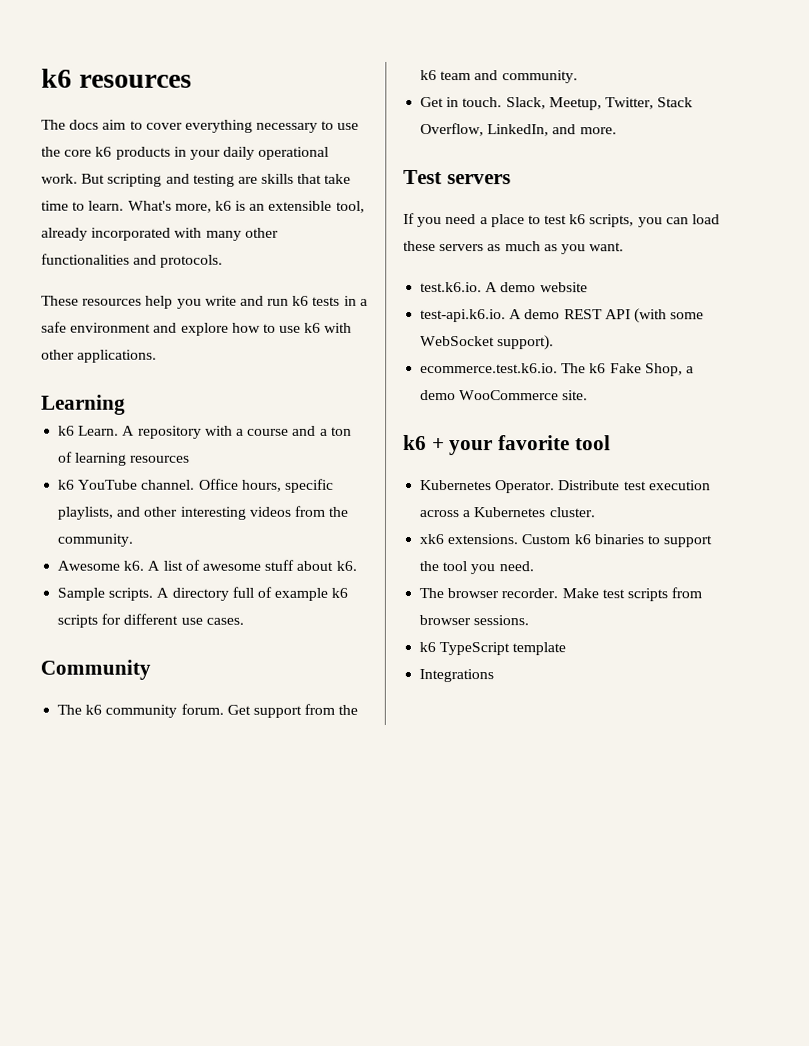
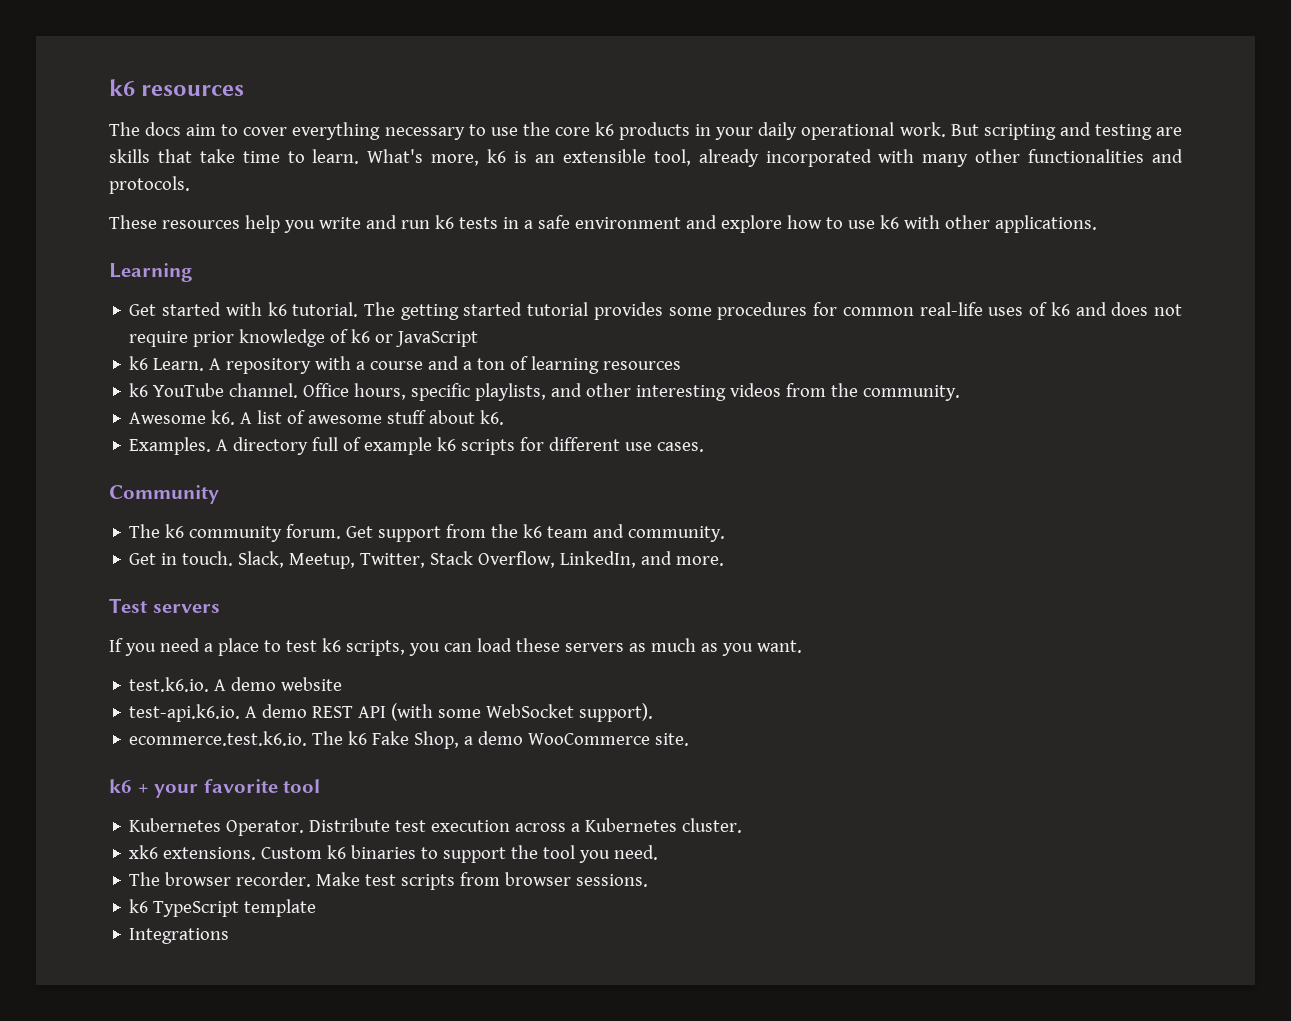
+ Get started with k6 tutorial. The getting started tutorial provides some procedures for common real-life uses of k6 and does not require prior knowledge of k6 or JavaScript
- Sample scripts.
+ Examples.

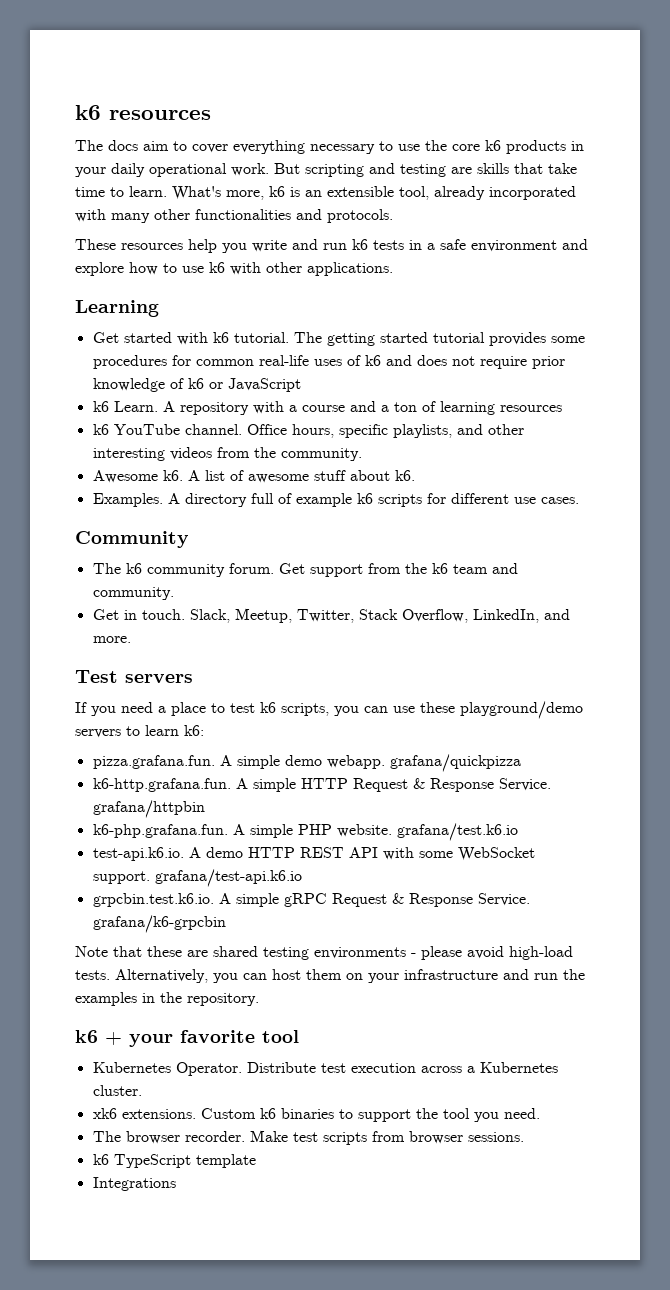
- If you need a place to test k6 scripts, you can load these servers as much as you want.
- test.k6.io. A demo website
+ If you need a place to test k6 scripts, you can use these playground/demo servers to learn k6:
+ pizza.grafana.fun. A simple demo webapp. grafana/quickpizza
+ k6-http.grafana.fun. A simple HTTP Request & Response Service. grafana/httpbin
+ k6-php.grafana.fun. A simple PHP website. grafana/test.k6.io
- test-api.k6.io. A demo REST API (with some WebSocket support).
- ecommerce.test.k6.io. The k6 Fake Shop, a demo WooCommerce site.
+ test-api.k6.io. A demo HTTP REST API with some WebSocket support. grafana/test-api.k6.io
+ grpcbin.test.k6.io. A simple gRPC Request & Response Service. grafana/k6-grpcbin
+ Note that these are shared testing environments - please avoid high-load tests. Alternatively, you can host them on your infrastructure and run the examples in the repository.

